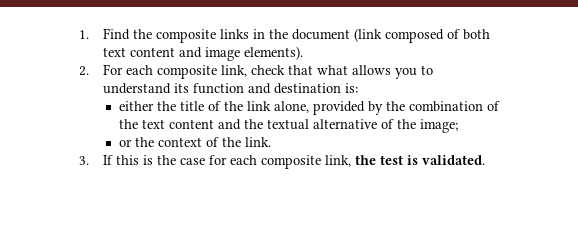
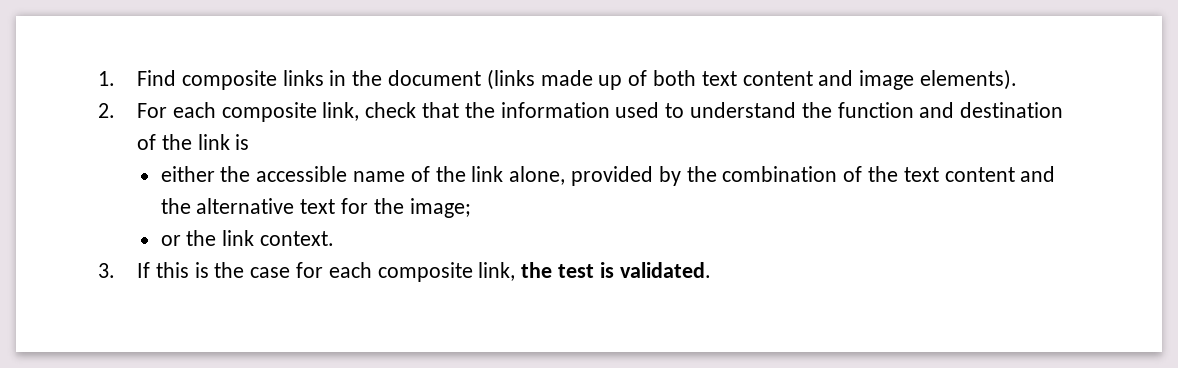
- 1. Find the composite links in the document (link composed of both text content and image elements).
+ 1. Find composite links in the document (links made up of both text content and image elements).
- 2. For each composite link, check that what allows you to understand its function and destination is:
+ 2. For each composite link, check that the information used to understand the function and destination of the link is
- either the title of the link alone, provided by the combination of the text content and the textual alternative of the image;
+ either the accessible name of the link alone, provided by the combination of the text content and the alternative text for the image;
- or the context of the link.
+ or the link context.

